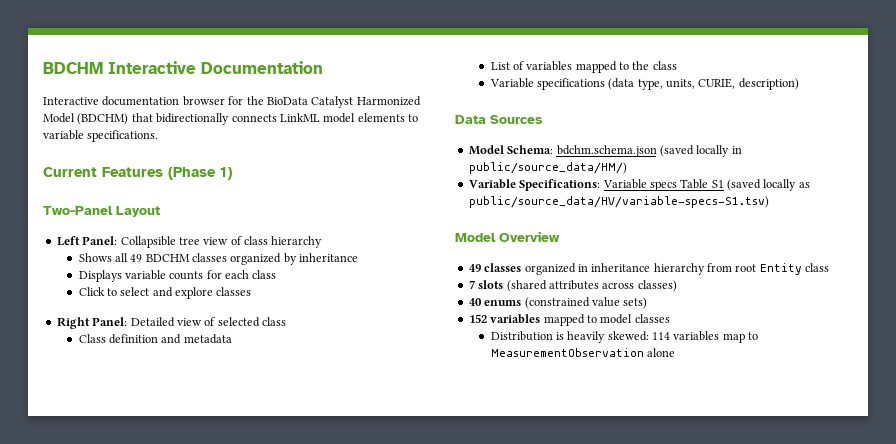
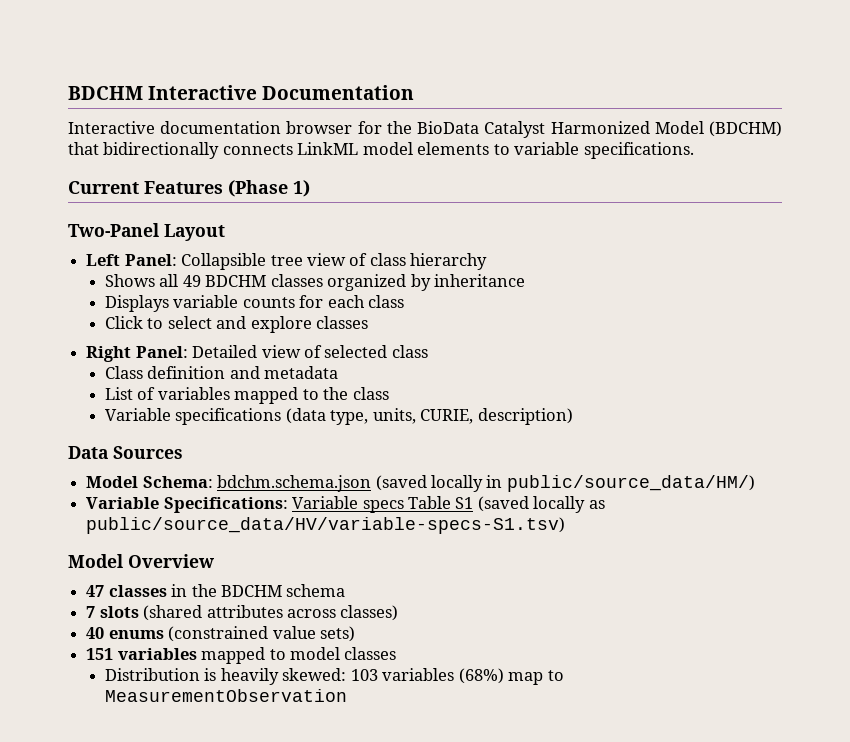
- 49 classes organized in inheritance hierarchy from root Entity class
+ 47 classes in the BDCHM schema
- 152 variables mapped to model classes
+ 151 variables mapped to model classes
- Distribution is heavily skewed: 114 variables map to MeasurementObservation alone
+ Distribution is heavily skewed: 103 variables (68%) map to MeasurementObservation

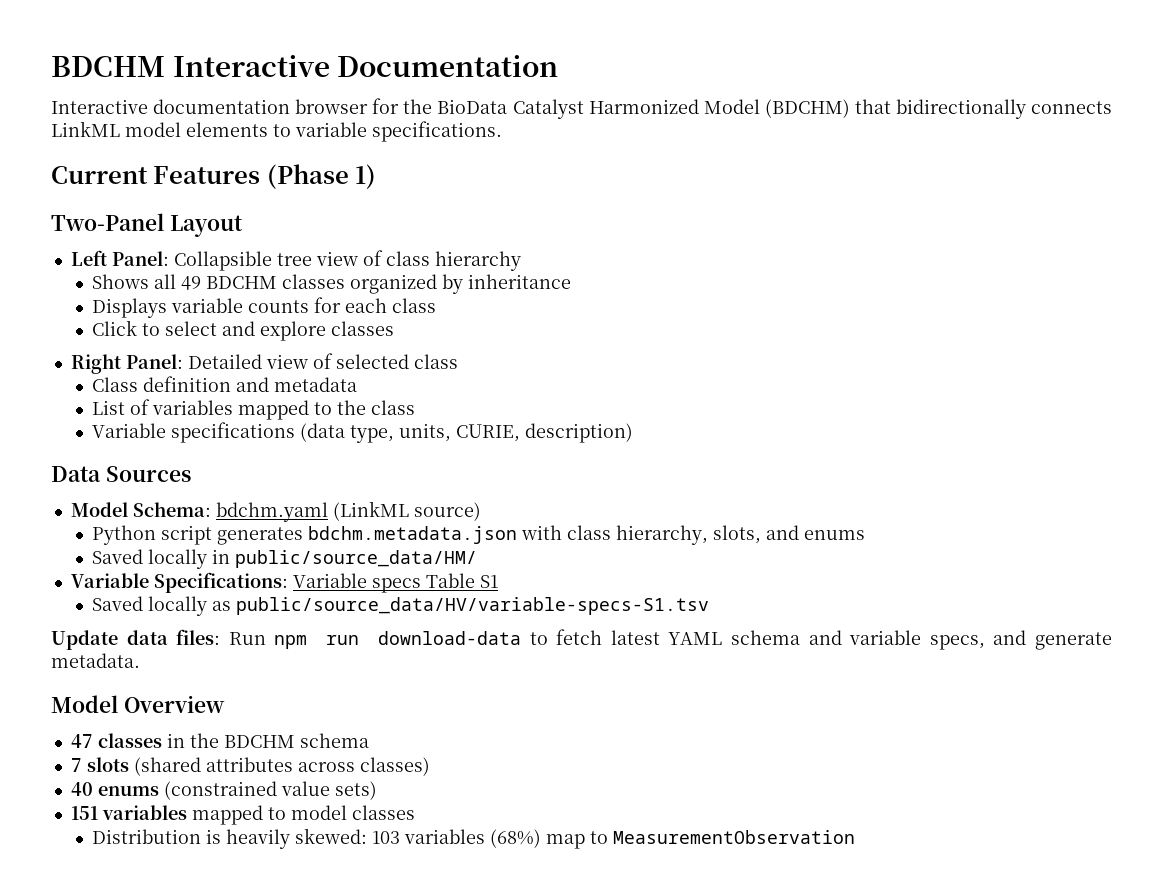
- Model Schema: bdchm.schema.json (saved locally in public/source_data/HM/)
+ Model Schema: bdchm.yaml (LinkML source)
+ Python script generates bdchm.metadata.json with class hierarchy, slots, and enums
+ Saved locally in public/source_data/HM/
- Variable Specifications: Variable specs Table S1 (saved locally as public/source_data/HV/variable-specs-S1.tsv)
+ Variable Specifications: Variable specs Table S1
+ Saved locally as public/source_data/HV/variable-specs-S1.tsv
+ Update data files: Run npm run download-data to fetch latest YAML schema and variable specs, and generate metadata.

